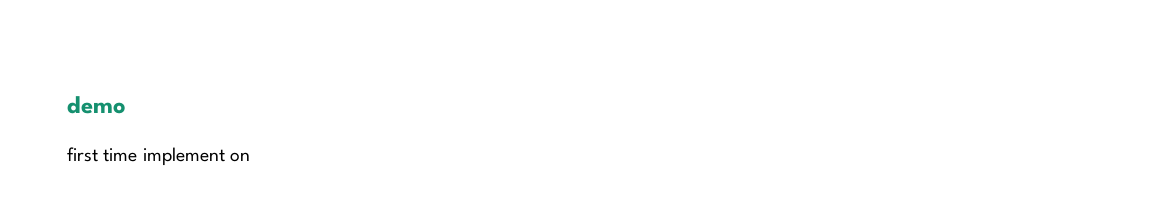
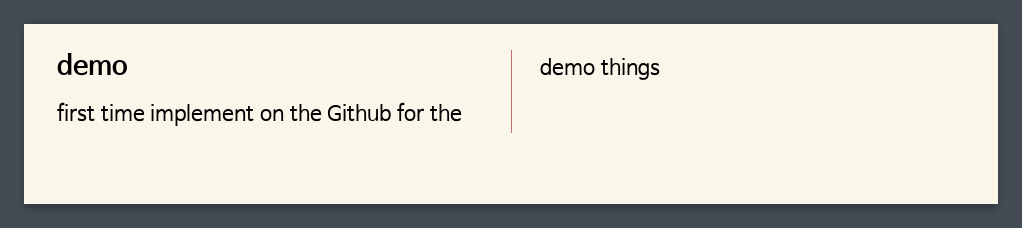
- first time implement on
+ first time implement on the Github for the demo things

